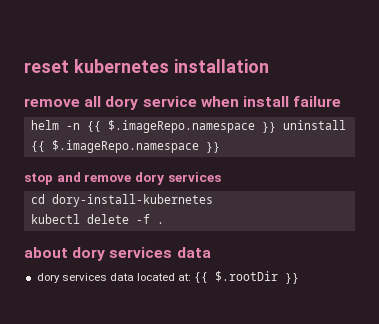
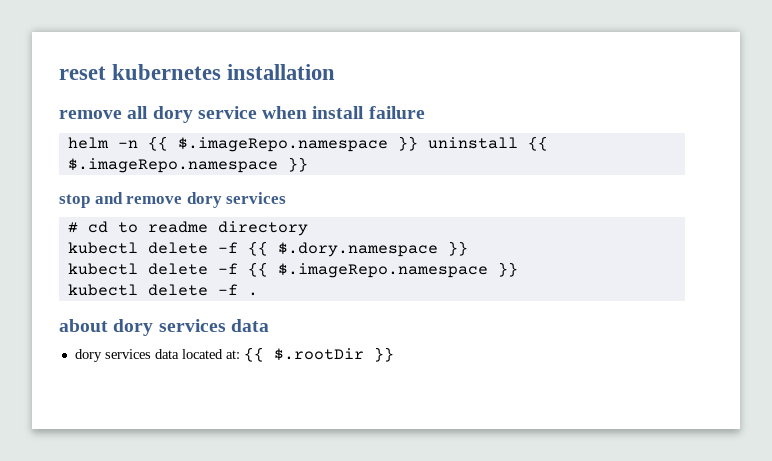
- cd dory-install-kubernetes
+ # cd to readme directory
+ kubectl delete -f {{ $.dory.namespace }}
+ kubectl delete -f {{ $.imageRepo.namespace }}

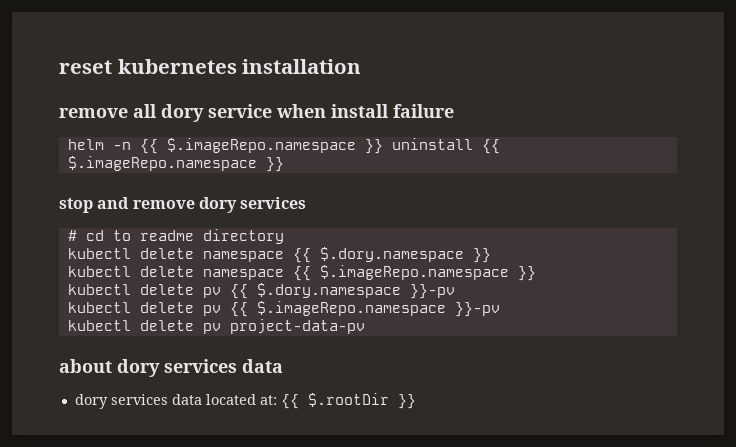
- kubectl delete -f {{ $.dory.namespace }}
+ kubectl delete namespace {{ $.dory.namespace }}
- kubectl delete -f {{ $.imageRepo.namespace }}
+ kubectl delete namespace {{ $.imageRepo.namespace }}
- kubectl delete -f .
+ kubectl delete pv {{ $.dory.namespace }}-pv
+ kubectl delete pv {{ $.imageRepo.namespace }}-pv
+ kubectl delete pv project-data-pv

